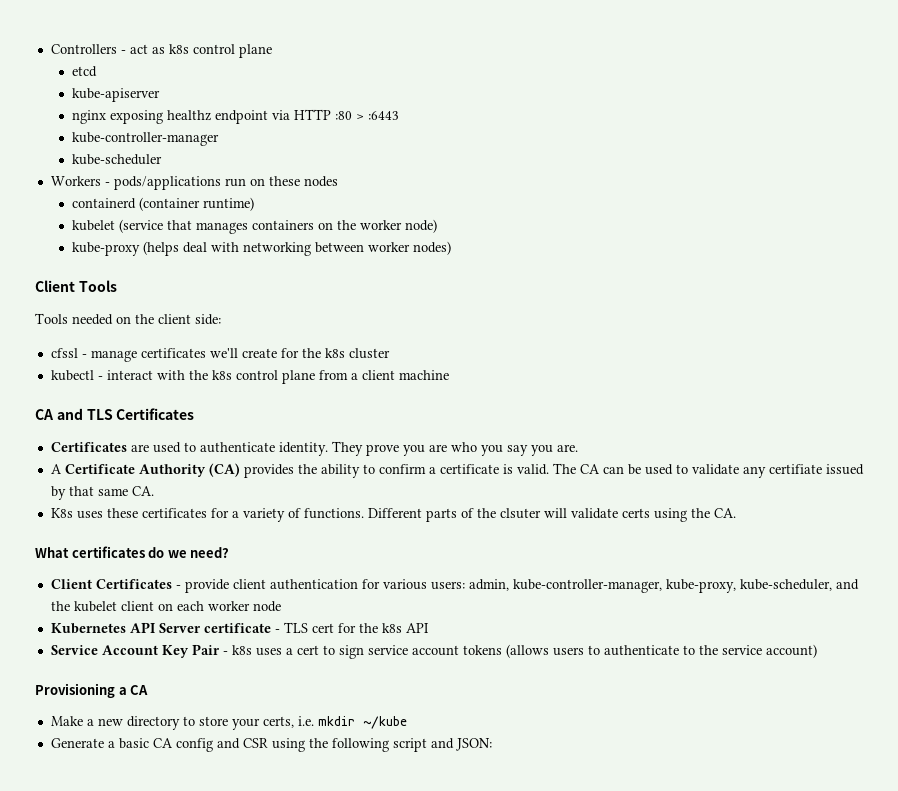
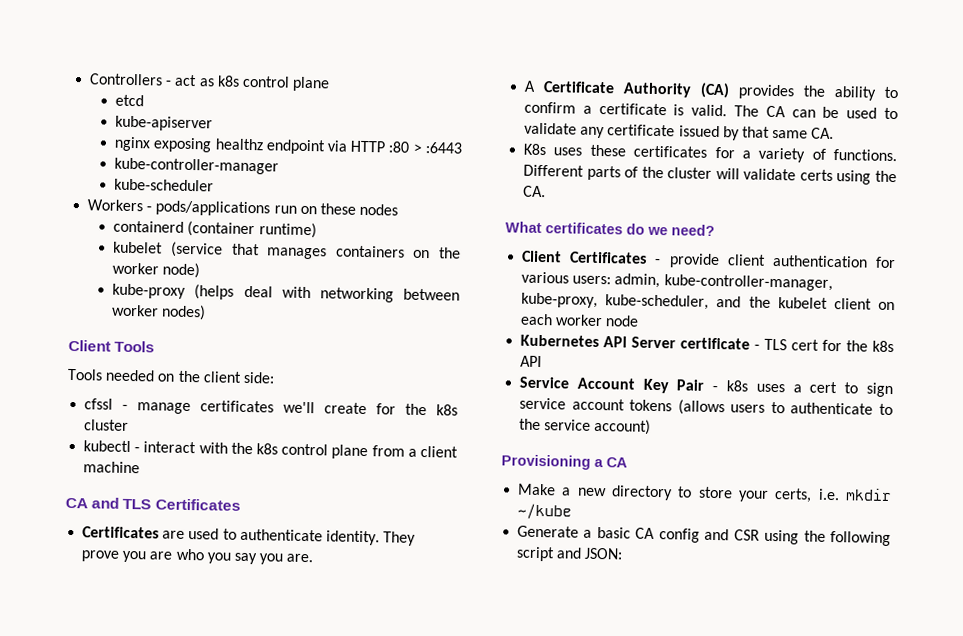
- The CA can be used to validate any certifiate issued by that same CA.
+ The CA can be used to validate any certificate issued by that same CA.
- Different parts of the clsuter will validate certs using the CA.
+ Different parts of the cluster will validate certs using the CA.

